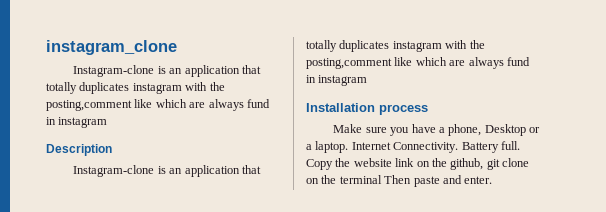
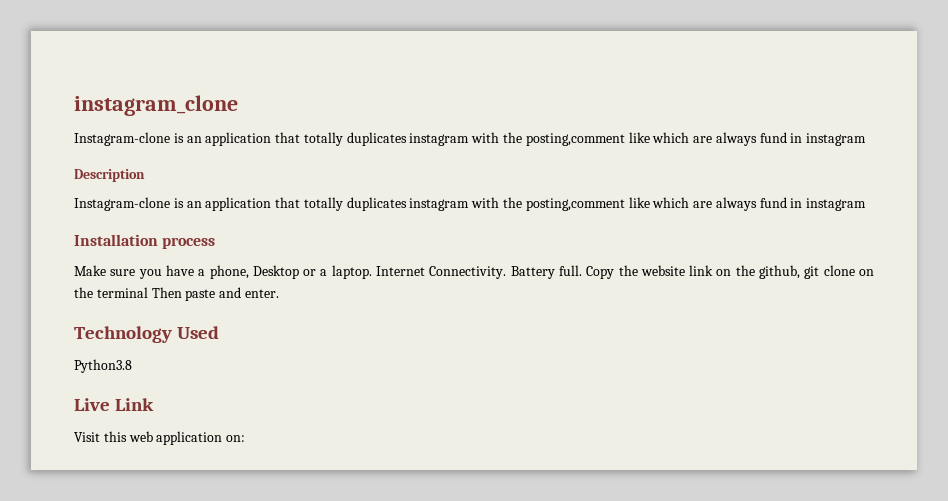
+ Technology Used
+ Python3.8
+ Live Link
+ Visit this web application on:

